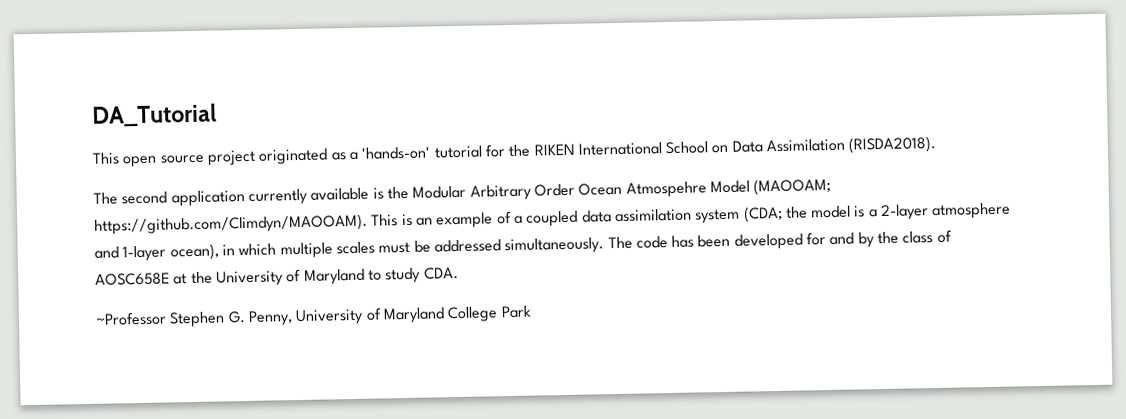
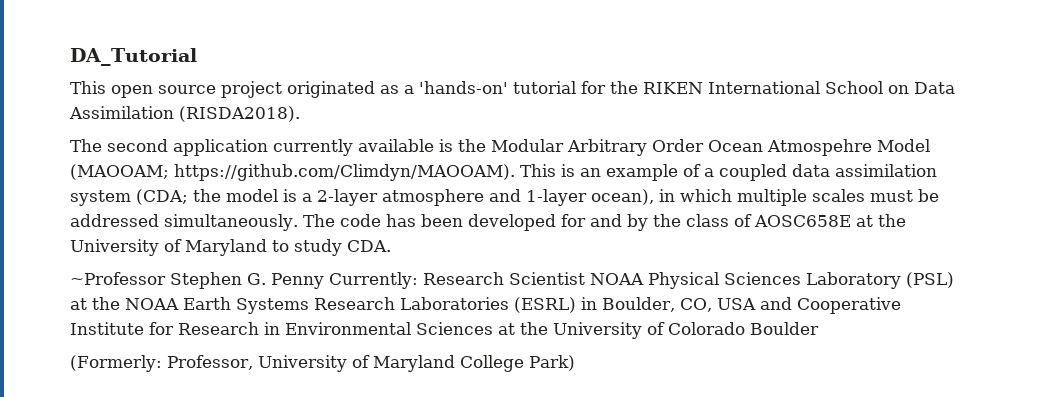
- ~Professor Stephen G. Penny, University of Maryland College Park
+ ~Professor Stephen G. Penny Currently: Research Scientist NOAA Physical Sciences Laboratory (PSL) at the NOAA Earth Systems Research Laboratories (ESRL) in Boulder, CO, USA and Cooperative Institute for Research in Environmental Sciences at the University of Colorado Boulder
+ (Formerly: Professor, University of Maryland College Park)

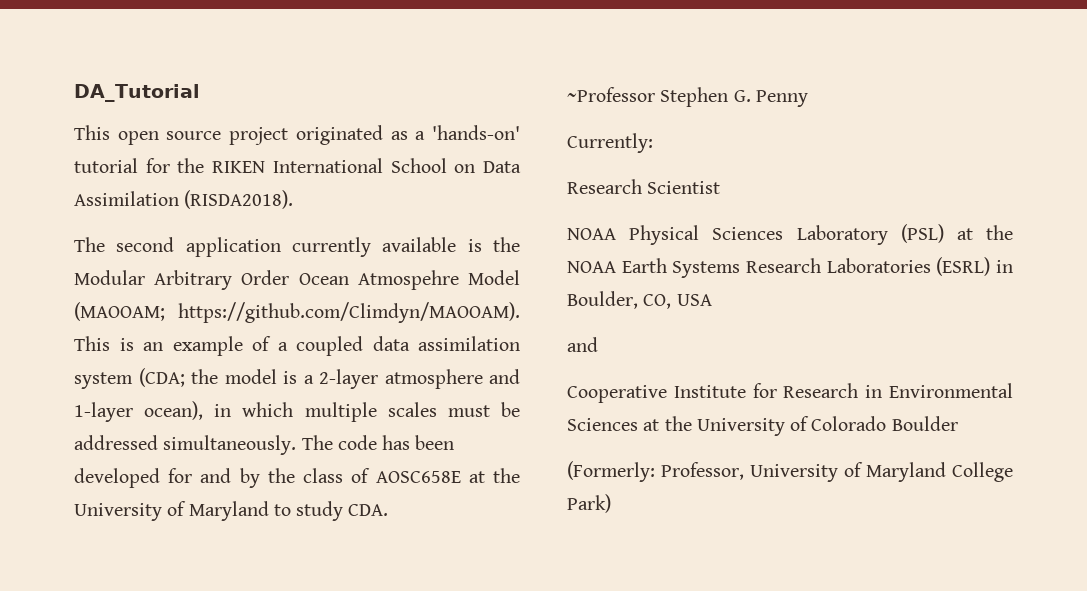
- ~Professor Stephen G. Penny Currently: Research Scientist NOAA Physical Sciences Laboratory (PSL) at the NOAA Earth Systems Research Laboratories (ESRL) in Boulder, CO, USA and Cooperative Institute for Research in Environmental Sciences at the University of Colorado Boulder
+ ~Professor Stephen G. Penny
+ Currently:
+ Research Scientist
+ NOAA Physical Sciences Laboratory (PSL) at the NOAA Earth Systems Research Laboratories (ESRL) in Boulder, CO, USA
+ and
+ Cooperative Institute for Research in Environmental Sciences at the University of Colorado Boulder

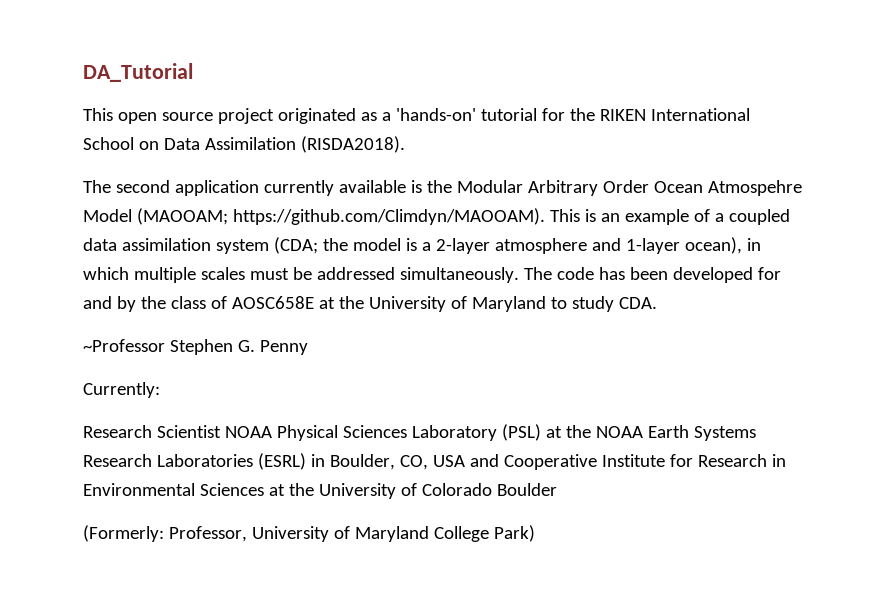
- Research Scientist
- NOAA Physical Sciences Laboratory (PSL) at the NOAA Earth Systems Research Laboratories (ESRL) in Boulder, CO, USA
- and
- Cooperative Institute for Research in Environmental Sciences at the University of Colorado Boulder
+ Research Scientist NOAA Physical Sciences Laboratory (PSL) at the NOAA Earth Systems Research Laboratories (ESRL) in Boulder, CO, USA and Cooperative Institute for Research in Environmental Sciences at the University of Colorado Boulder

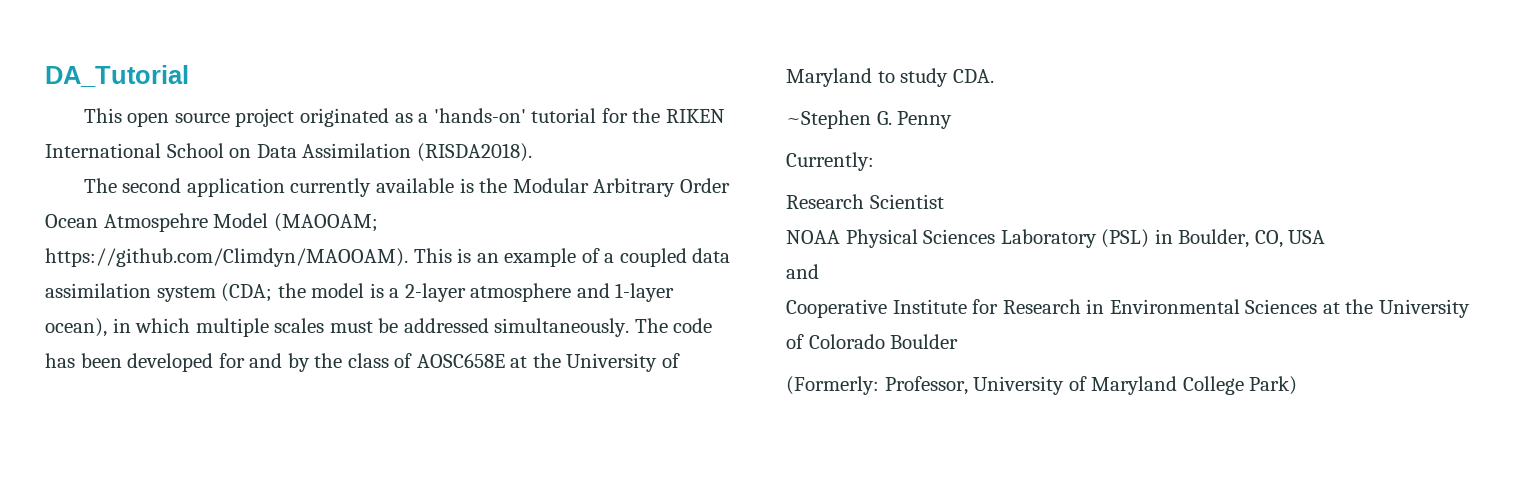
- ~Professor Stephen G. Penny
+ ~Stephen G. Penny
- Research Scientist NOAA Physical Sciences Laboratory (PSL) at the NOAA Earth Systems Research Laboratories (ESRL) in Boulder, CO, USA and Cooperative Institute for Research in Environmental Sciences at the University of Colorado Boulder
+ Research Scientist
+ NOAA Physical Sciences Laboratory (PSL) in Boulder, CO, USA
+ and
+ Cooperative Institute for Research in Environmental Sciences at the University of Colorado Boulder

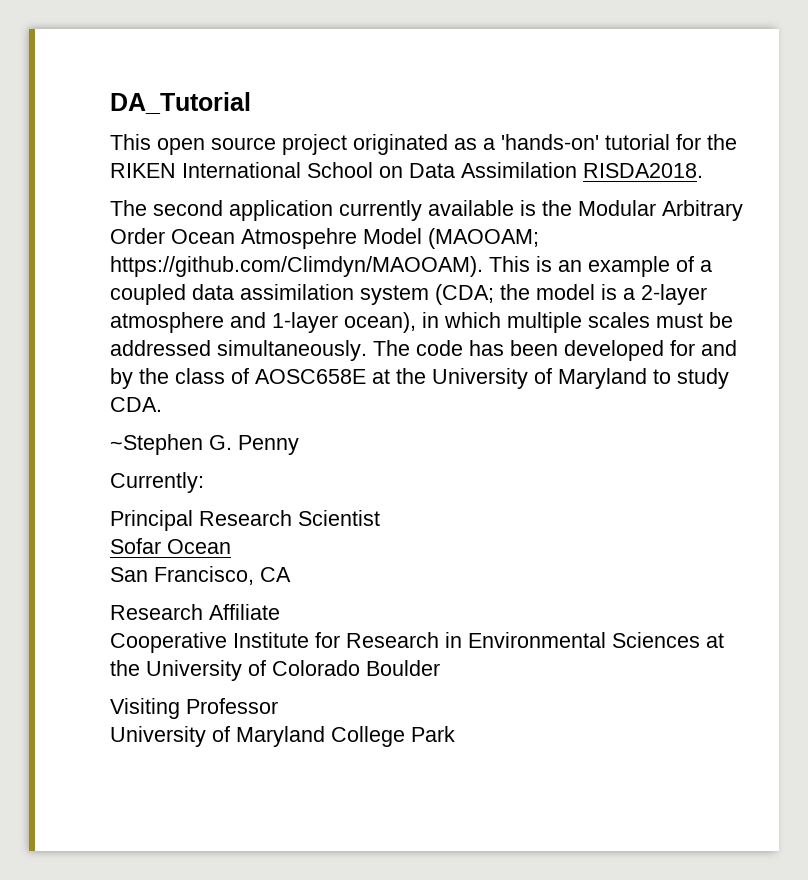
- This open source project originated as a 'hands-on' tutorial for the RIKEN International School on Data Assimilation (RISDA2018).
+ This open source project originated as a 'hands-on' tutorial for the RIKEN International School on Data Assimilation RISDA2018.
- Research Scientist
+ Principal Research Scientist
- NOAA Physical Sciences Laboratory (PSL) in Boulder, CO, USA
- and
+ Sofar Ocean
+ San Francisco, CA
+ Research Affiliate
- (Formerly: Professor, University of Maryland College Park)
+ Visiting Professor
+ University of Maryland College Park

